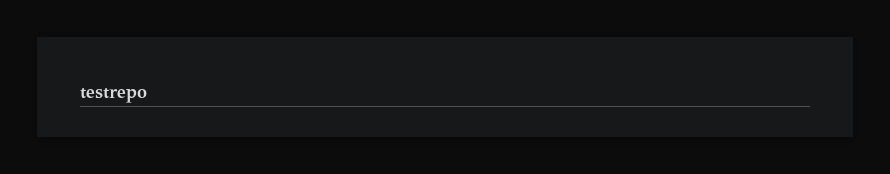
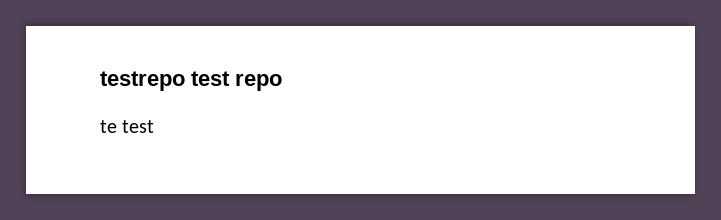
- testrepo
+ testrepo test repo
+ te test

